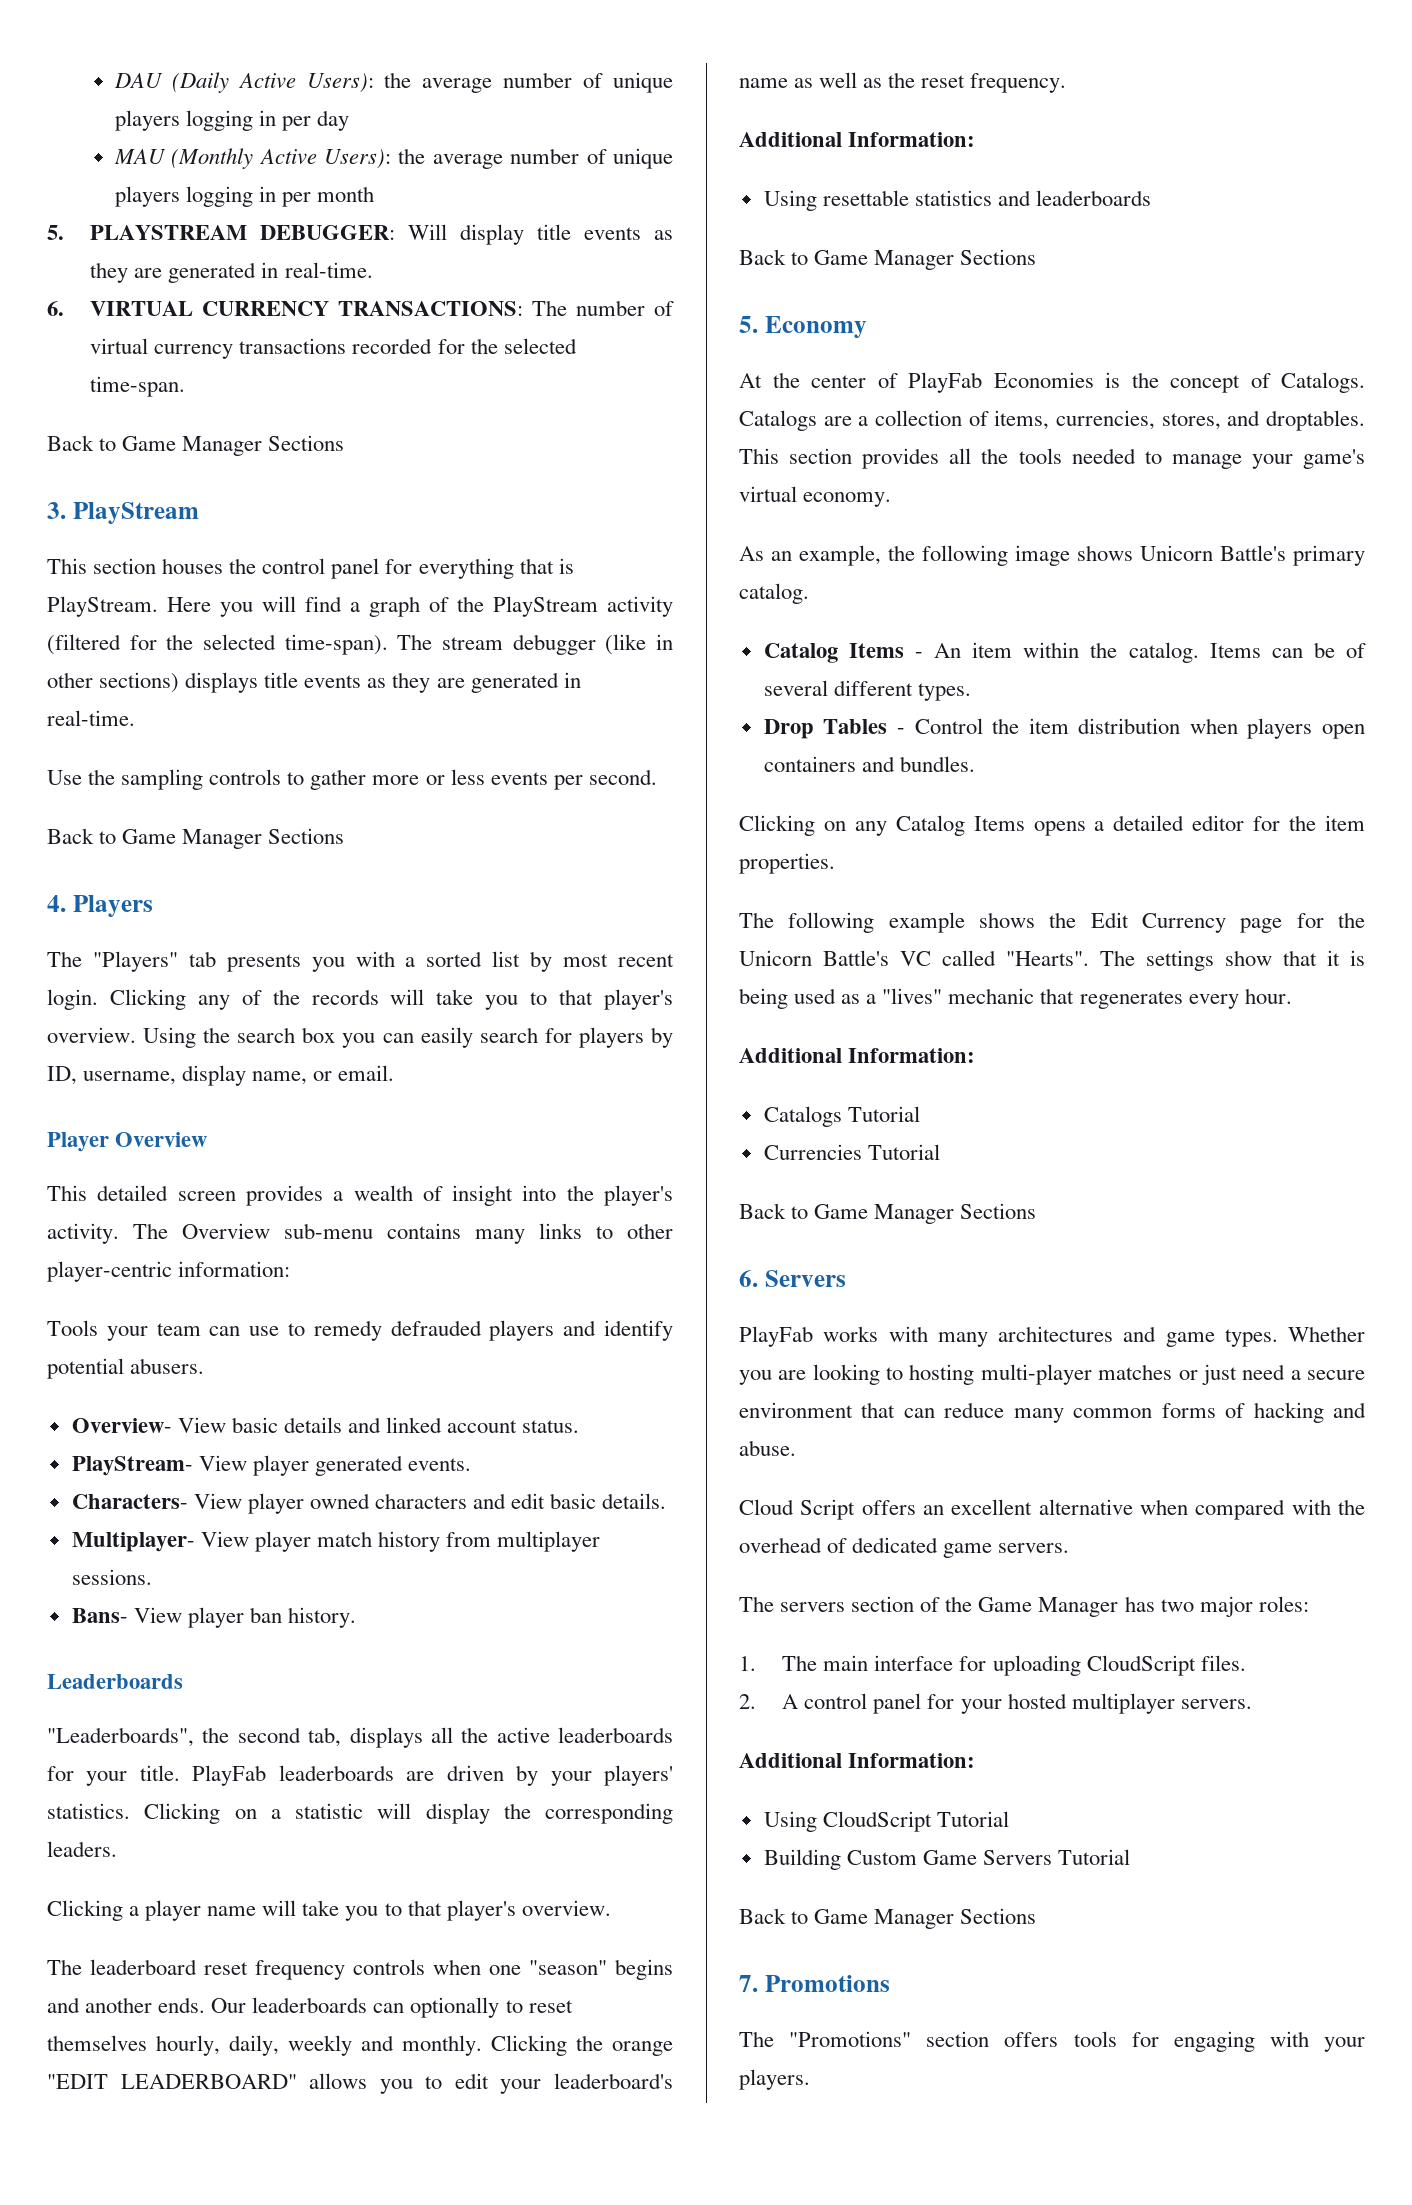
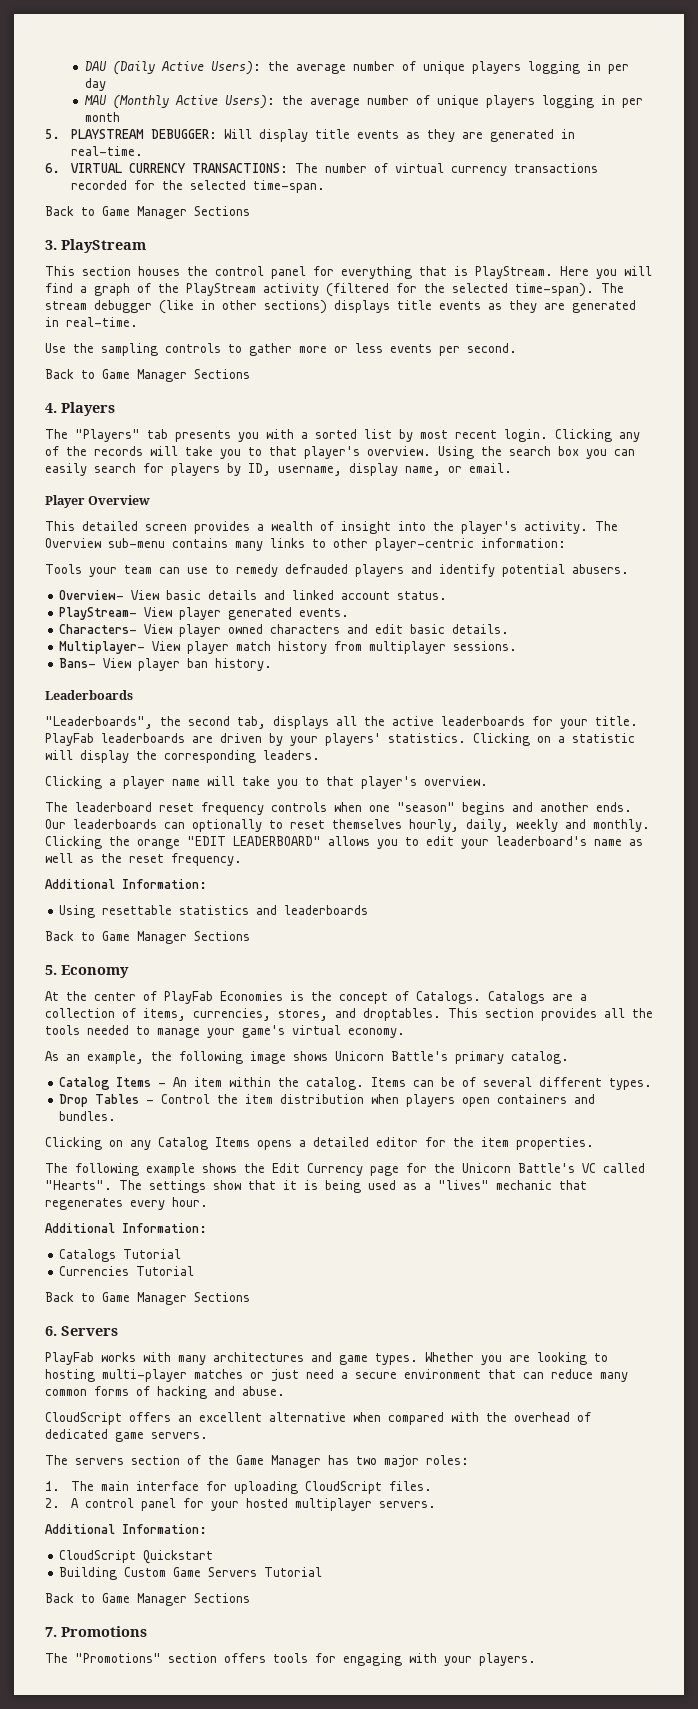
- Cloud Script offers an excellent alternative when compared with the overhead of dedicated game servers.
+ CloudScript offers an excellent alternative when compared with the overhead of dedicated game servers.
- Using CloudScript Tutorial
+ CloudScript Quickstart

